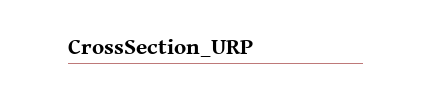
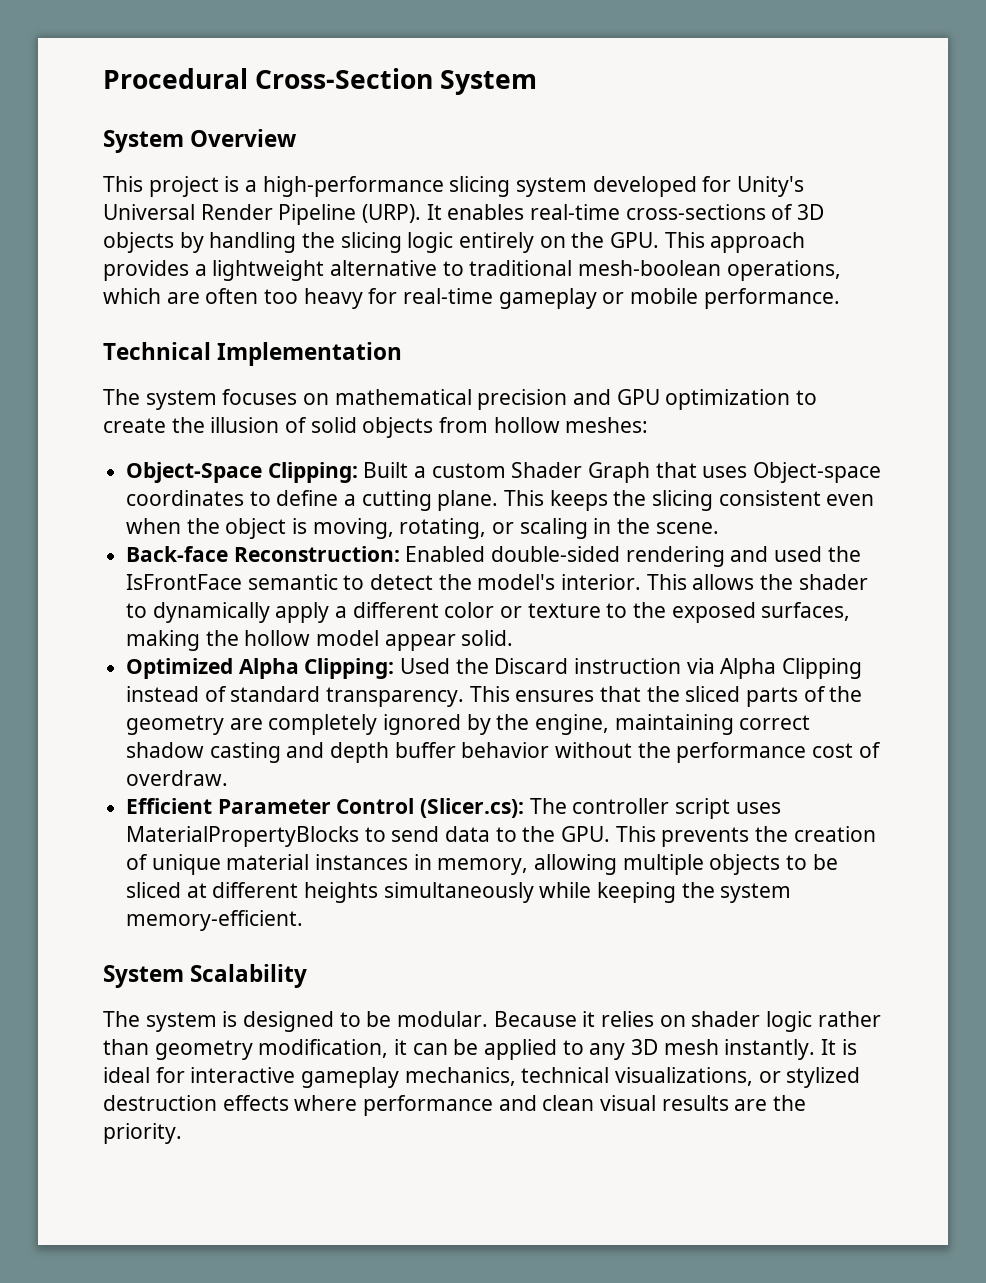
- CrossSection_URP
+ Procedural Cross-Section System
+ System Overview
+ This project is a high-performance slicing system developed for Unity's Universal Render Pipeline (URP). It enables real-time cross-sections of 3D objects by handling the slicing logic entirely on the GPU. This approach provides a lightweight alternative to traditional mesh-boolean operations, which are often too heavy for real-time gameplay or mobile performance.
+ Technical Implementation
+ The system focuses on mathematical precision and GPU optimization to create the illusion of solid objects from hollow meshes:
+ Object-Space Clipping: Built a custom Shader Graph that uses Object-space coordinates to define a cutting plane. This keeps the slicing consistent even when the object is moving, rotating, or scaling in the scene.
+ Back-face Reconstruction: Enabled double-sided rendering and used the IsFrontFace semantic to detect the model's interior. This allows the shader to dynamically apply a different color or texture to the exposed surfaces, making the hollow model appear solid.
+ Optimized Alpha Clipping: Used the Discard instruction via Alpha Clipping instead of standard transparency. This ensures that the sliced parts of the geometry are completely ignored by the engine, maintaining correct shadow casting and depth buffer behavior without the performance cost of overdraw.
+ Efficient Parameter Control (Slicer.cs): The controller script uses MaterialPropertyBlocks to send data to the GPU. This prevents the creation of unique material instances in memory, allowing multiple objects to be sliced at different heights simultaneously while keeping the system memory-efficient.
+ System Scalability
+ The system is designed to be modular. Because it relies on shader logic rather than geometry modification, it can be applied to any 3D mesh instantly. It is ideal for interactive gameplay mechanics, technical visualizations, or stylized destruction effects where performance and clean visual results are the priority.

